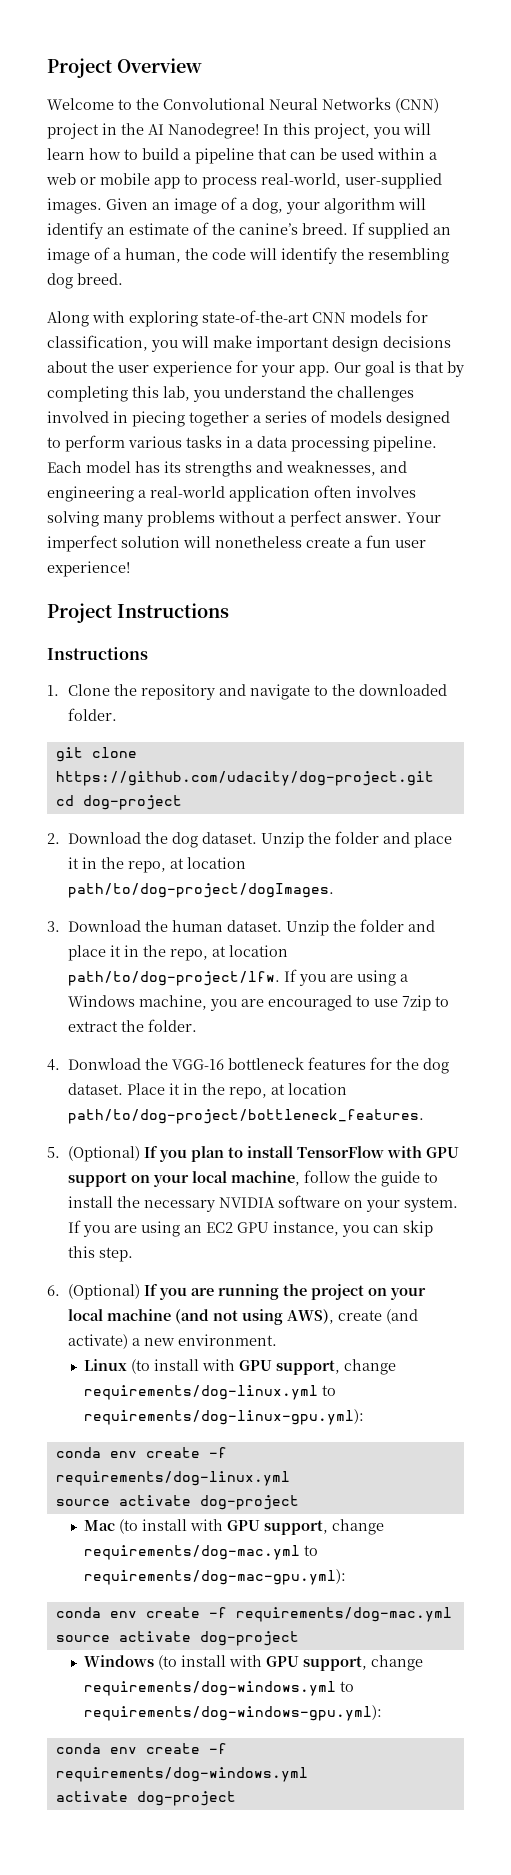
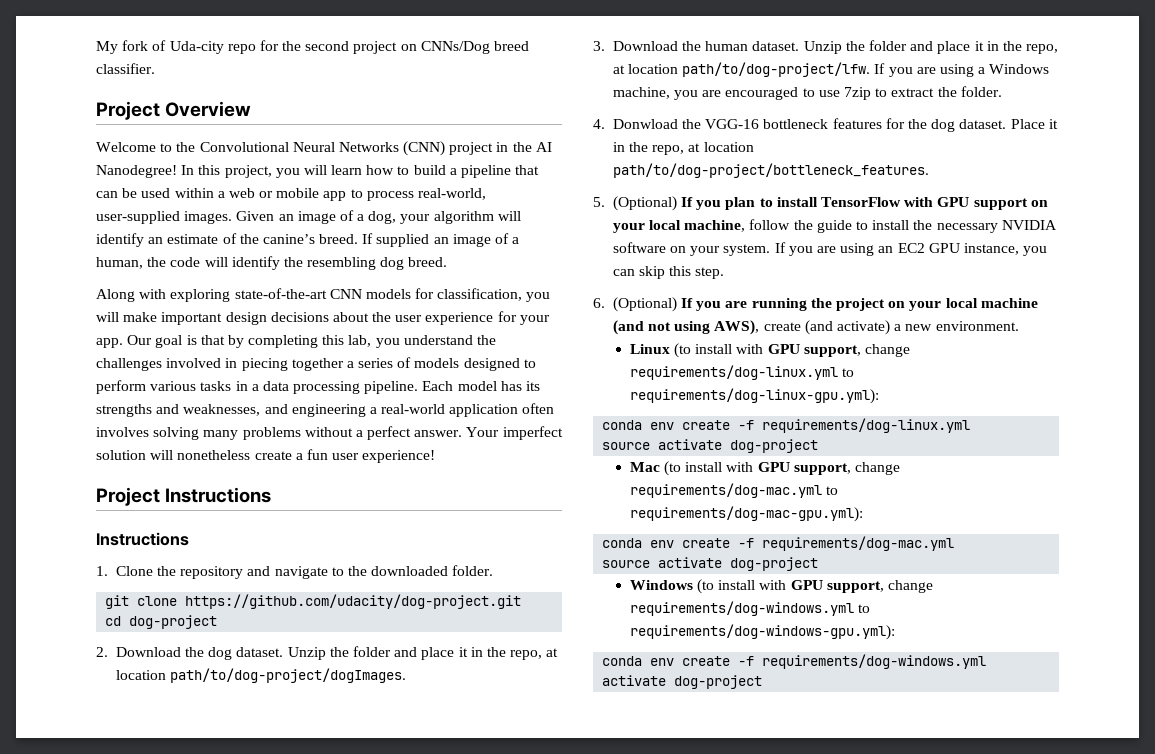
+ My fork of Uda-city repo for the second project on CNNs/Dog breed classifier.

